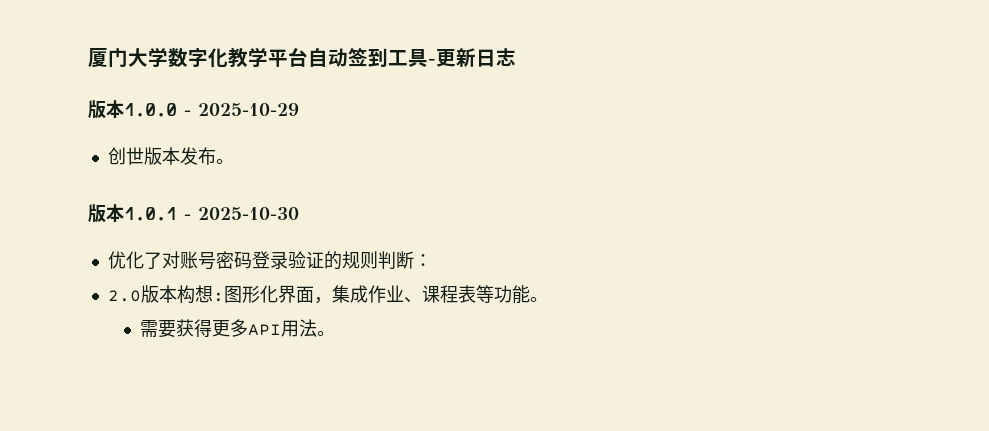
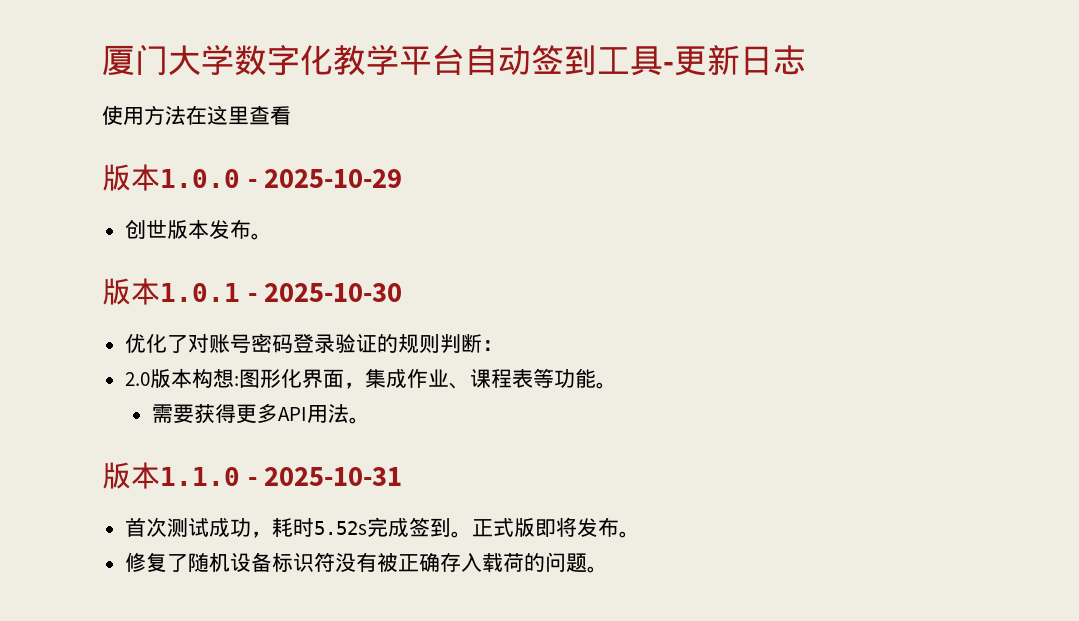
+ 使用方法在这里查看
+ 版本1.1.0 - 2025-10-31
+ 首次测试成功，耗时5.52s完成签到。正式版即将发布。
+ 修复了随机设备标识符没有被正确存入载荷的问题。

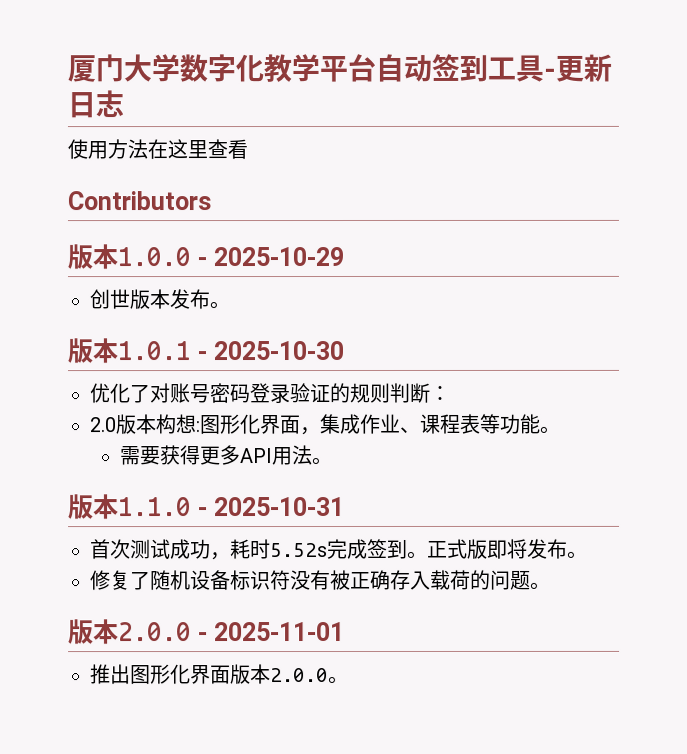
+ Contributors
+ 版本2.0.0 - 2025-11-01
+ 推出图形化界面版本2.0.0。

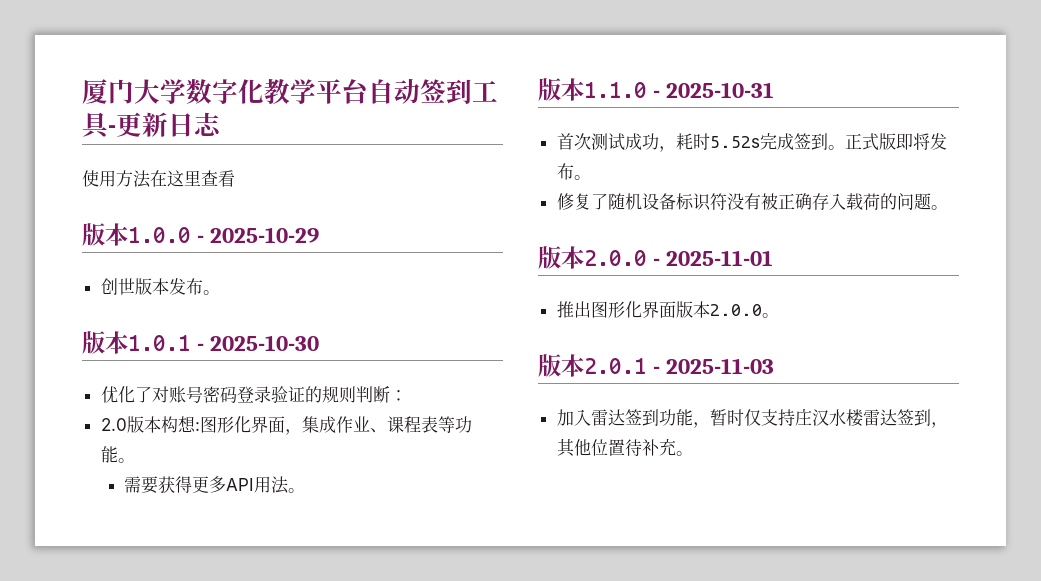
- Contributors
+ 版本2.0.1 - 2025-11-03
+ 加入雷达签到功能，暂时仅支持庄汉水楼雷达签到，其他位置待补充。

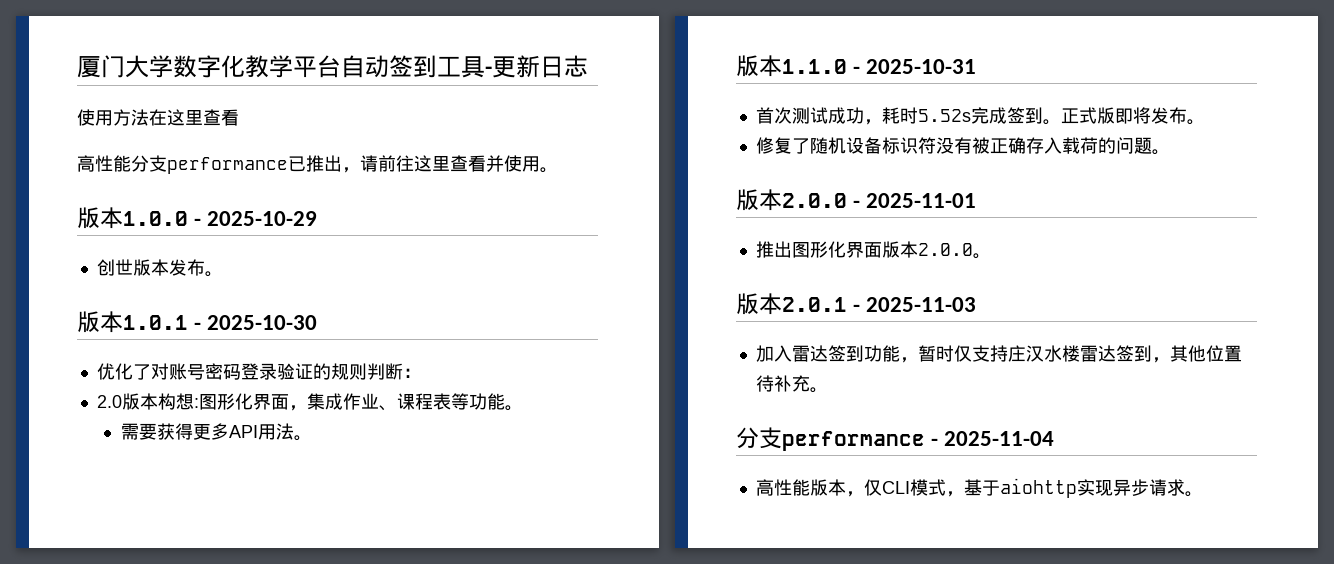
+ 高性能分支performance已推出，请前往这里查看并使用。
+ 分支performance - 2025-11-04
+ 高性能版本，仅CLI模式，基于aiohttp实现异步请求。

